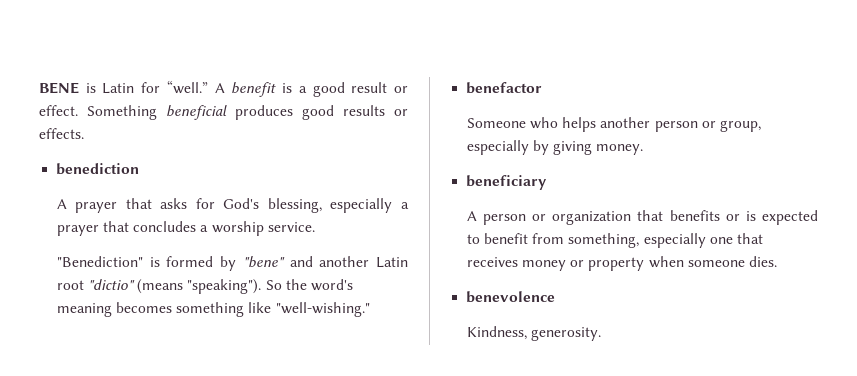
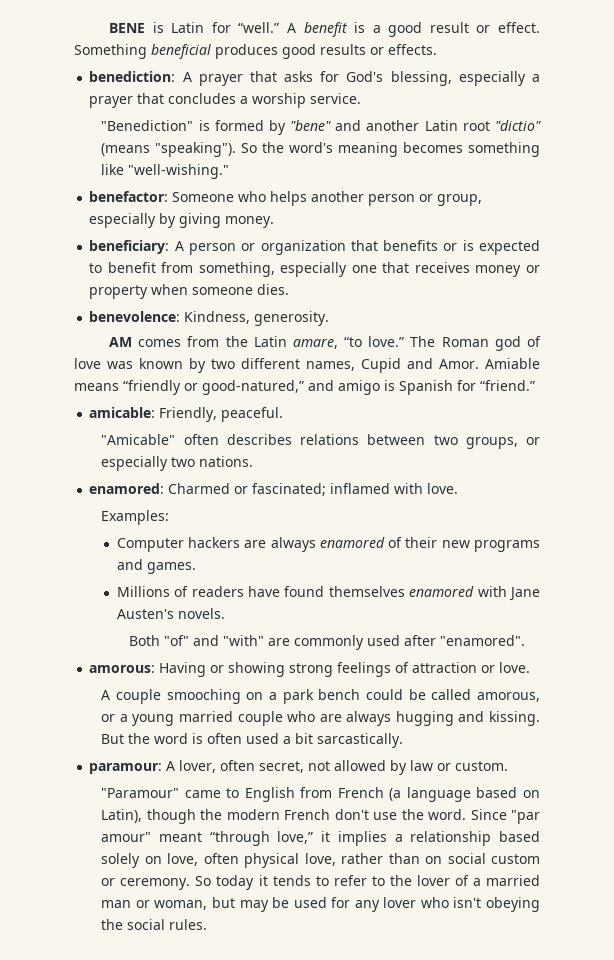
- benediction
- A prayer that asks for God's blessing, especially a prayer that concludes a worship service.
+ benediction: A prayer that asks for God's blessing, especially a prayer that concludes a worship service.
- benefactor
- Someone who helps another person or group, especially by giving money.
+ benefactor: Someone who helps another person or group, especially by giving money.
- beneficiary
- A person or organization that benefits or is expected to benefit from something, especially one that receives money or property when someone dies.
+ beneficiary: A person or organization that benefits or is expected to benefit from something, especially one that receives money or property when someone dies.
- benevolence
- Kindness, generosity.
+ benevolence: Kindness, generosity.
+ AM comes from the Latin amare, “to love.” The Roman god of love was known by two different names, Cupid and Amor. Amiable means “friendly or good-natured,” and amigo is Spanish for “friend.”
+ amicable: Friendly, peaceful.
+ "Amicable" often describes relations between two groups, or especially two nations.
+ enamored: Charmed or fascinated; inflamed with love.
+ Examples:
+ Computer hackers are always enamored of their new programs and games.
+ Millions of readers have found themselves enamored with Jane Austen's novels.
+ Both "of" and "with" are commonly used after "enamored".
+ amorous: Having or showing strong feelings of attraction or love.
+ A couple smooching on a park bench could be called amorous, or a young married couple who are always hugging and kissing. But the word is often used a bit sarcastically.
+ paramour: A lover, often secret, not allowed by law or custom.
+ "Paramour" came to English from French (a language based on Latin), though the modern French don't use the word. Since "par amour" meant “through love,” it implies a relationship based solely on love, often physical love, rather than on social custom or ceremony. So today it tends to refer to the lover of a married man or woman, but may be used for any lover who isn't obeying the social rules.

